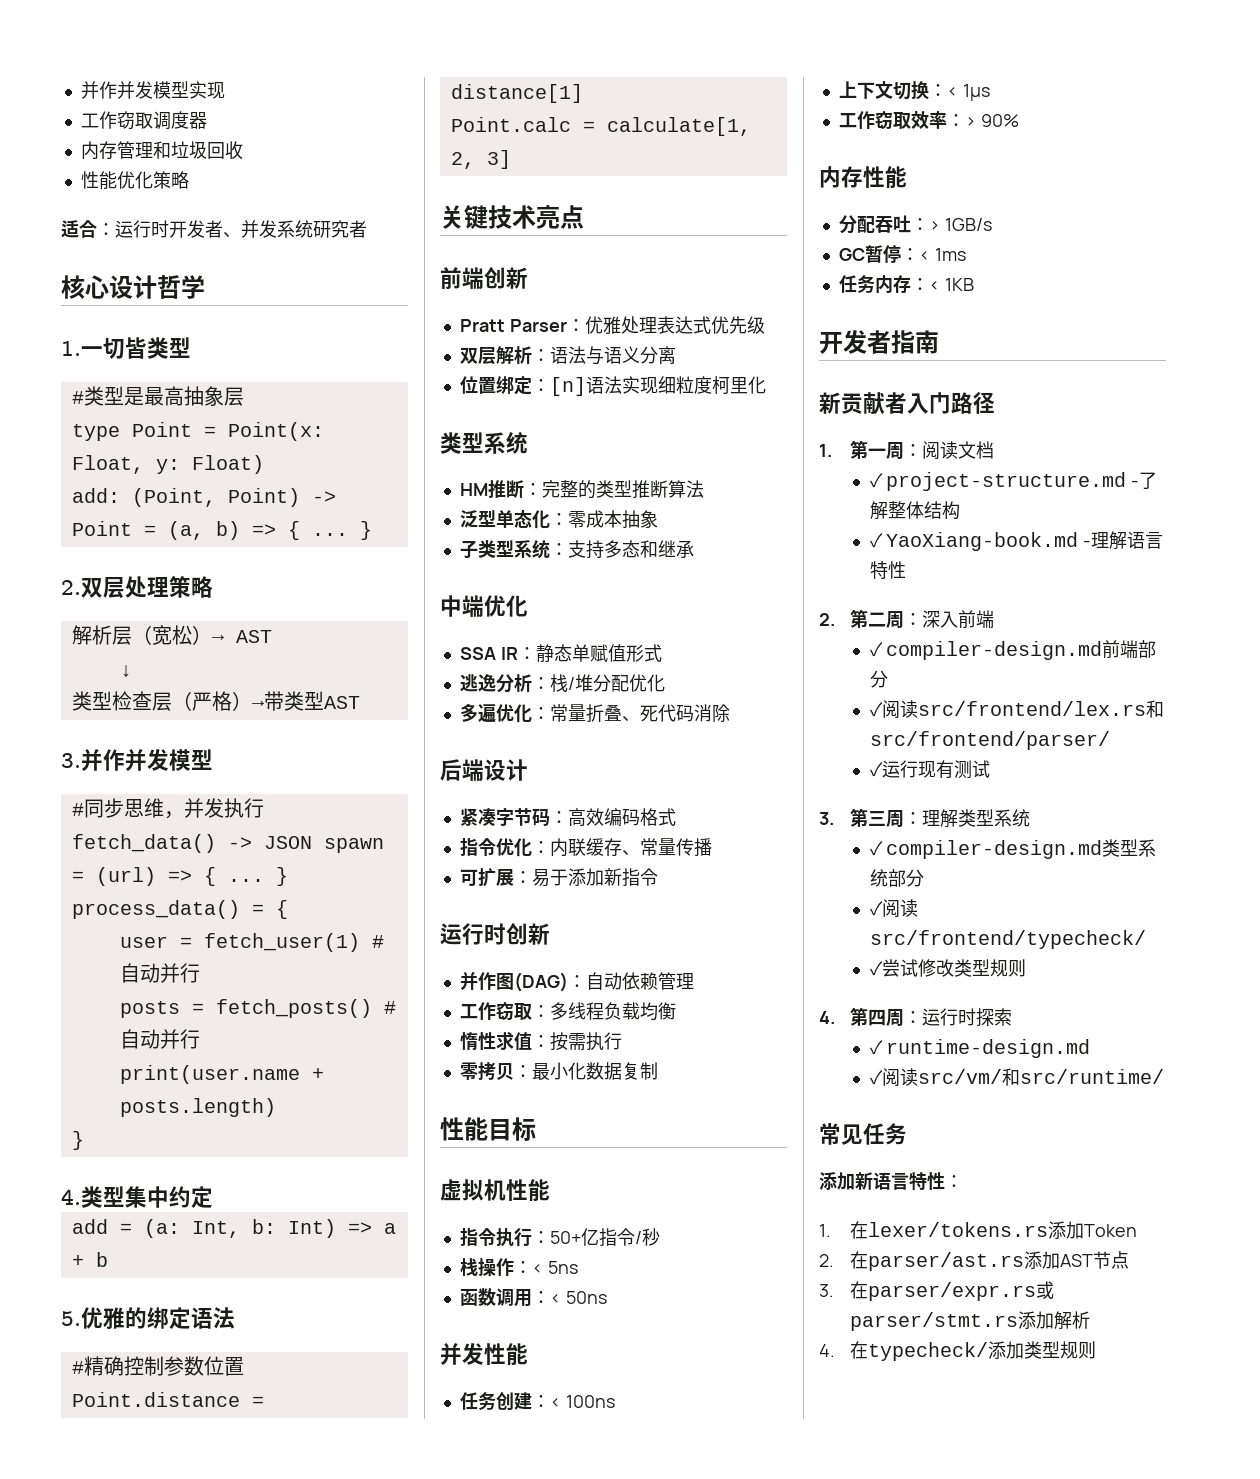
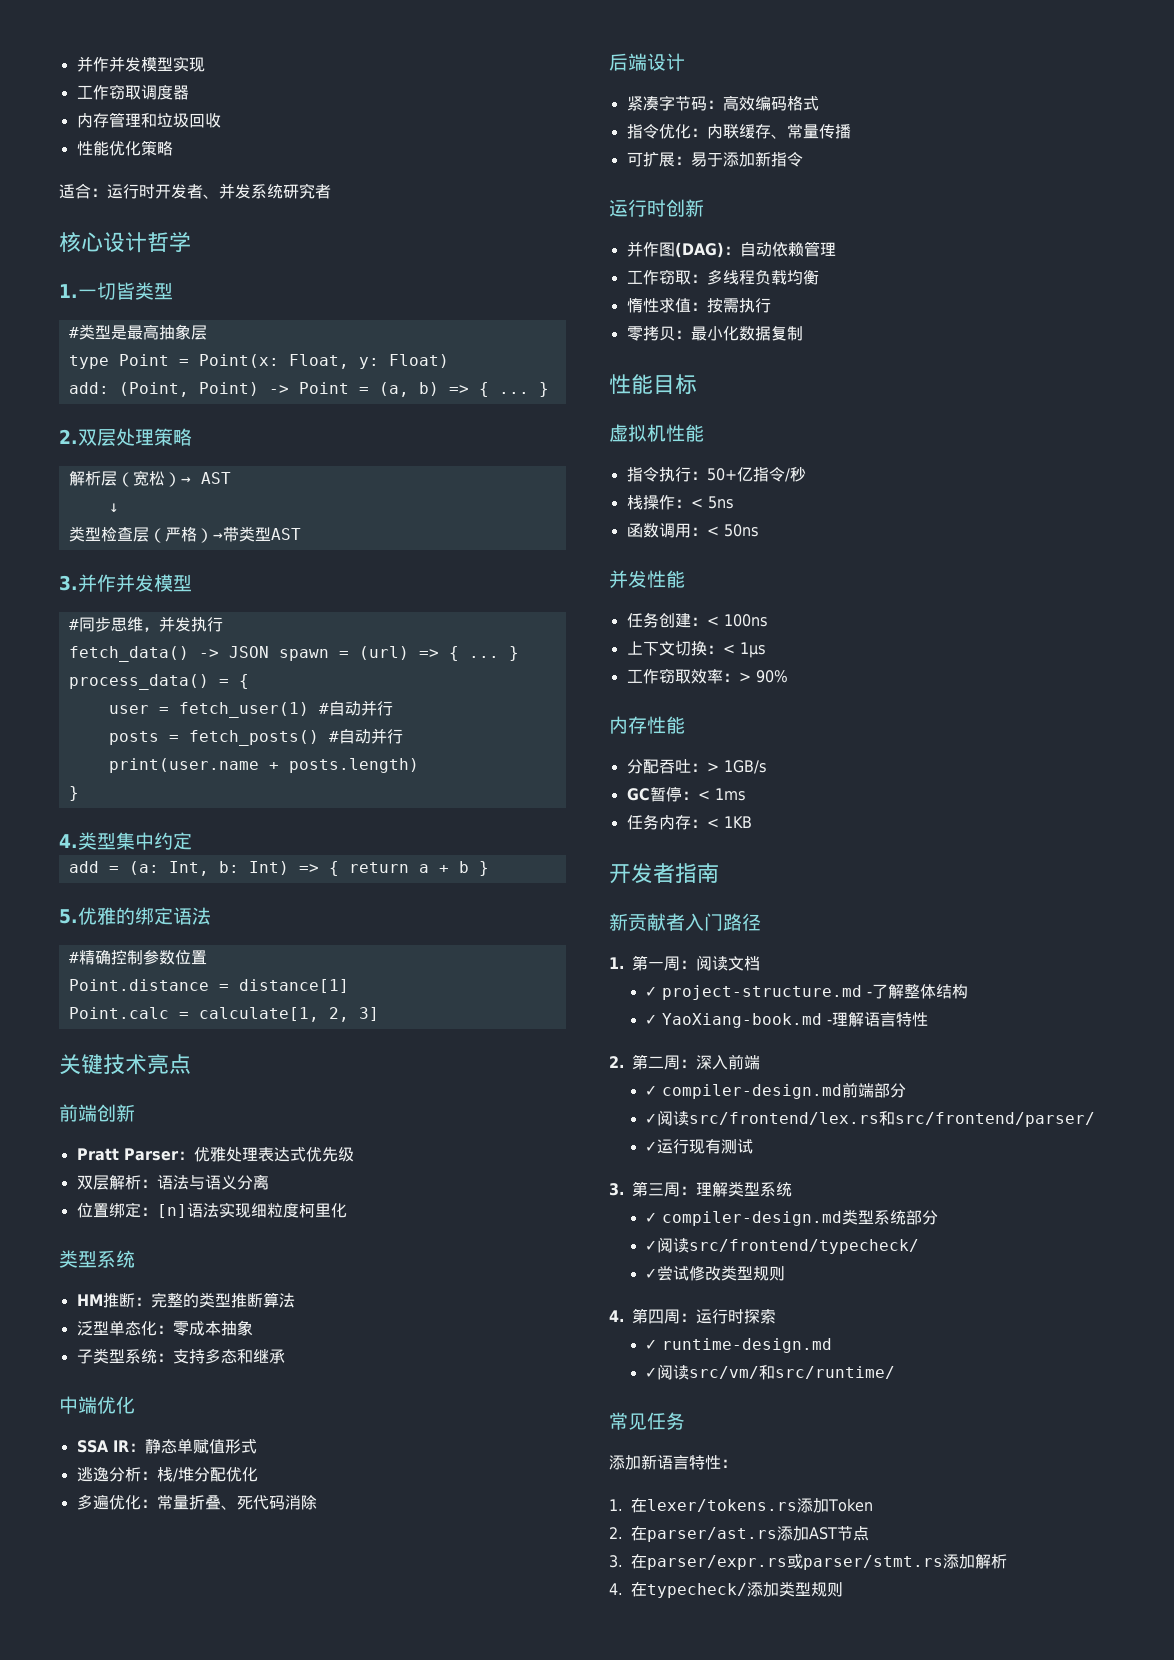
- add = (a: Int, b: Int) => a + b
+ add = (a: Int, b: Int) => { return a + b }

